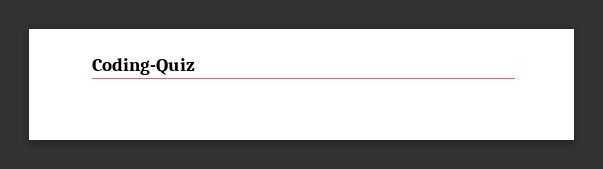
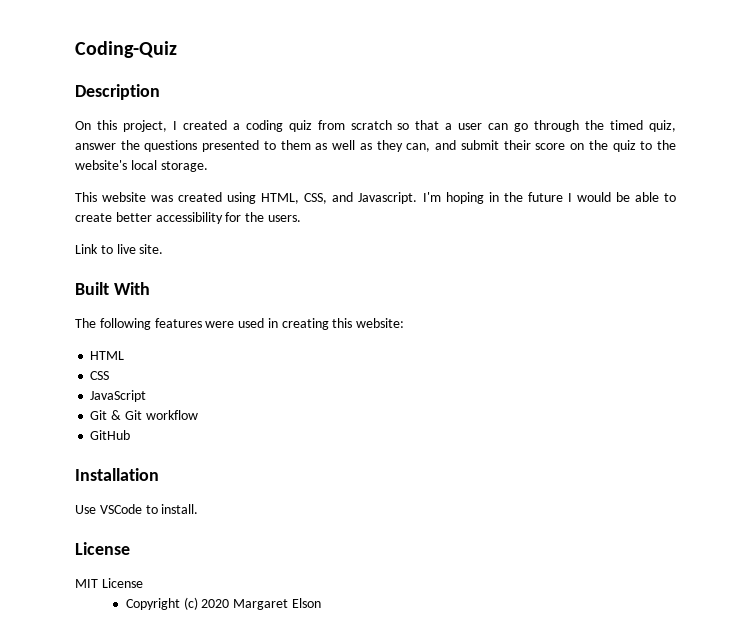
+ Description
+ On this project, I created a coding quiz from scratch so that a user can go through the timed quiz, answer the questions presented to them as well as they can, and submit their score on the quiz to the website's local storage.
+ This website was created using HTML, CSS, and Javascript. I'm hoping in the future I would be able to create better accessibility for the users.
+ Link to live site.
+ Built With
+ The following features were used in creating this website:
+ HTML
+ CSS
+ JavaScript
+ Git & Git workflow
+ GitHub
+ Installation
+ Use VSCode to install.
+ License
+ MIT License
+ Copyright (c) 2020 Margaret Elson

